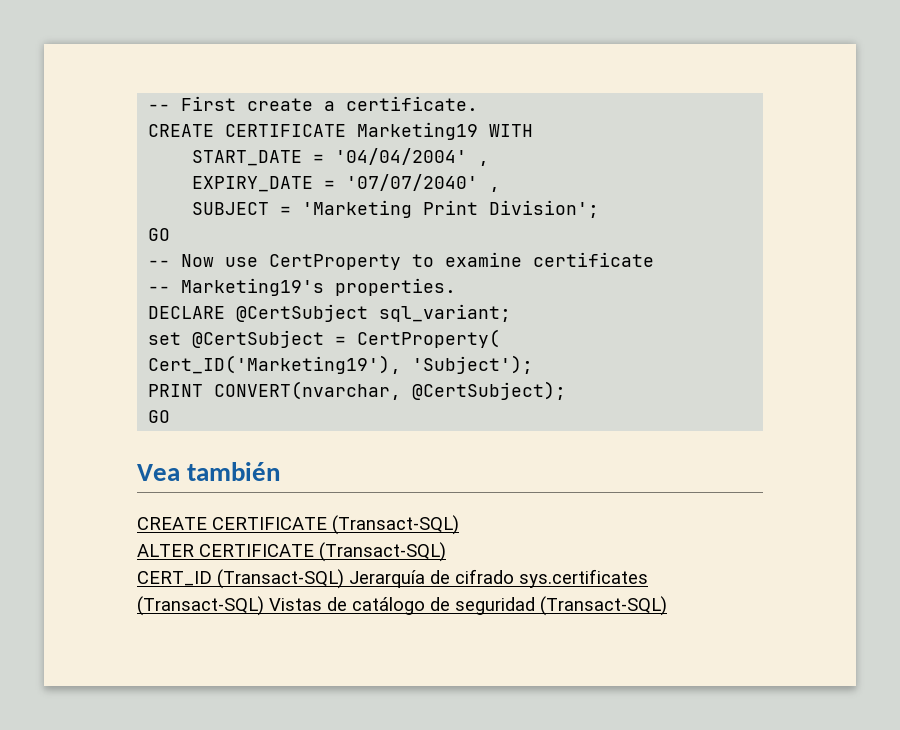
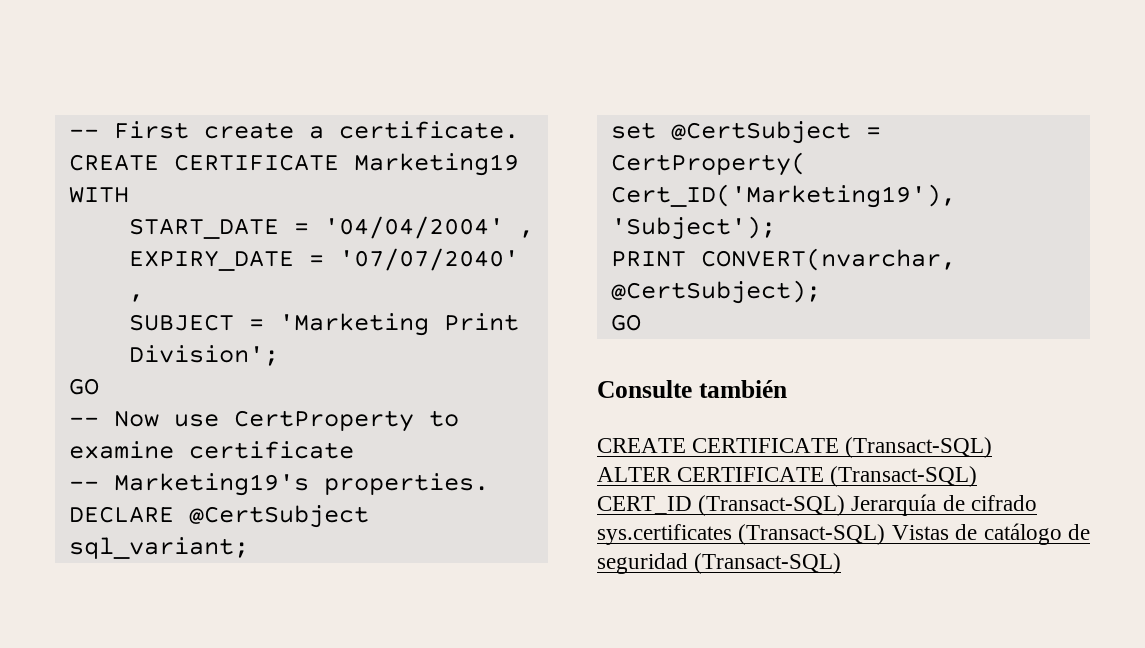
- Vea también
+ Consulte también

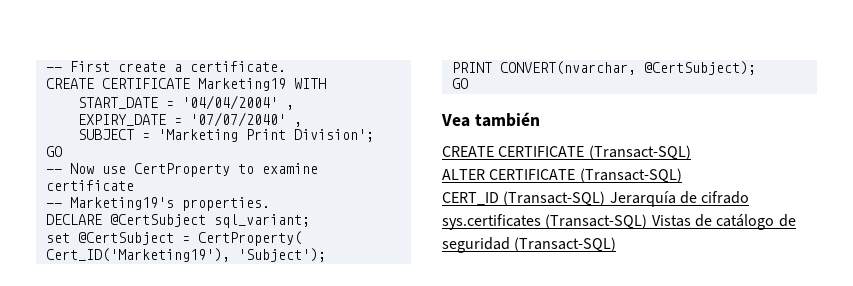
- Consulte también
+ Vea también

